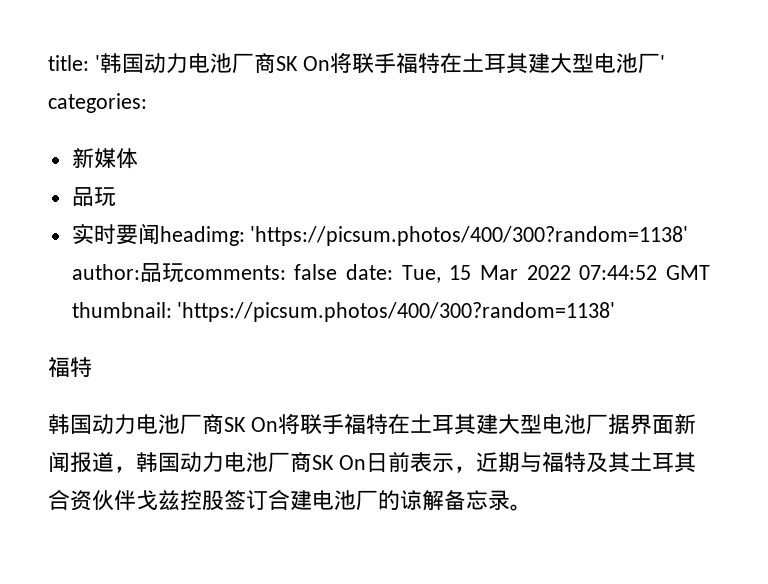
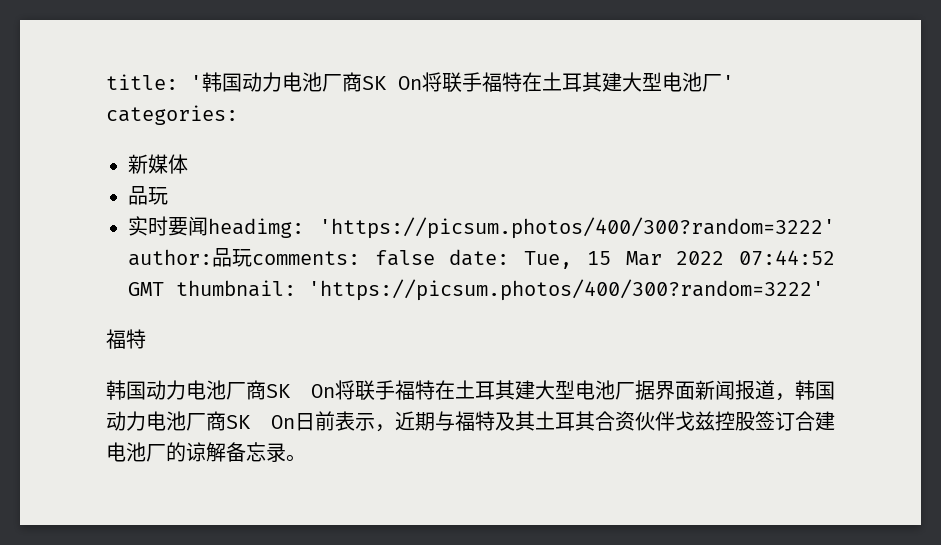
- 实时要闻headimg: 'https://picsum.photos/400/300?random=1138' author:品玩comments: false date: Tue, 15 Mar 2022 07:44:52 GMT thumbnail: 'https://picsum.photos/400/300?random=1138'
+ 实时要闻headimg: 'https://picsum.photos/400/300?random=3222' author:品玩comments: false date: Tue, 15 Mar 2022 07:44:52 GMT thumbnail: 'https://picsum.photos/400/300?random=3222'

